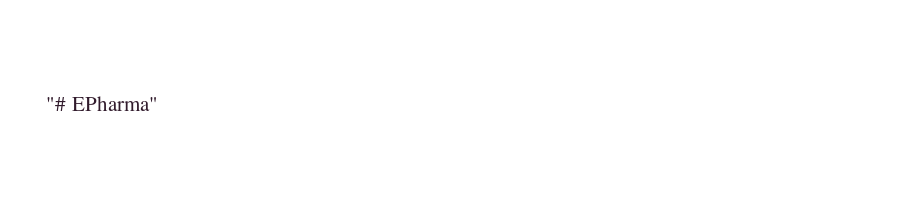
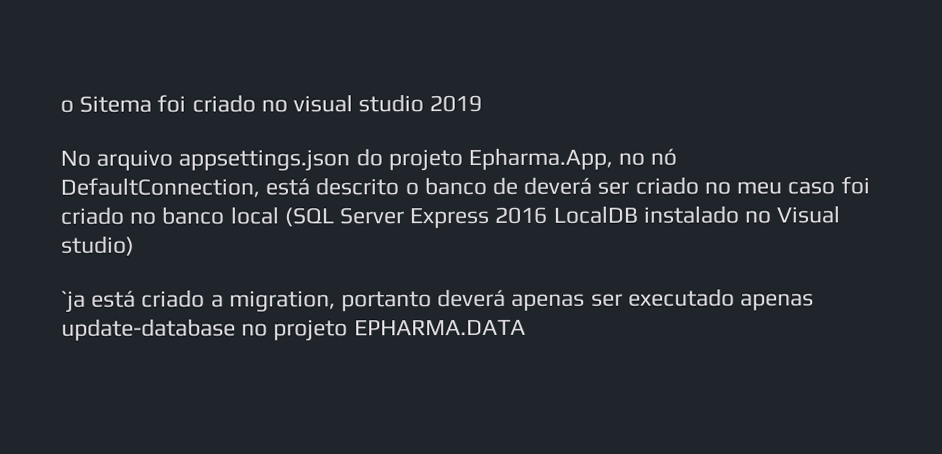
- "# EPharma"
+ o Sitema foi criado no visual studio 2019
+ No arquivo appsettings.json do projeto Epharma.App, no nó DefaultConnection, está descrito o banco de deverá ser criado no meu caso foi criado no banco local (SQL Server Express 2016 LocalDB instalado no Visual studio)
+ `ja está criado a migration, portanto deverá apenas ser executado apenas update-database no projeto EPHARMA.DATA

